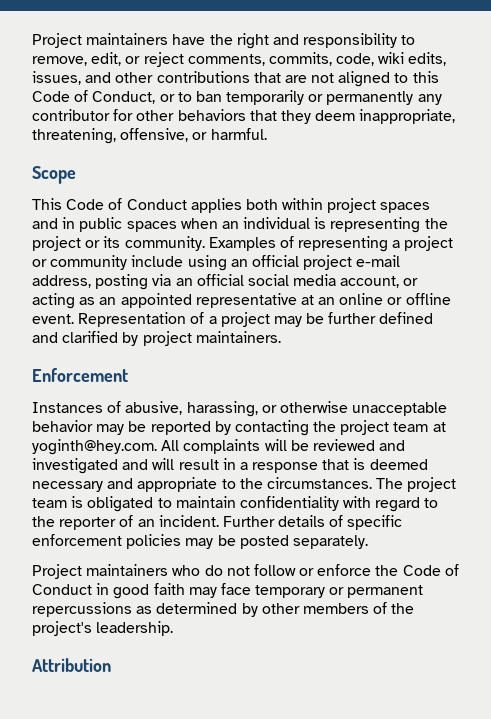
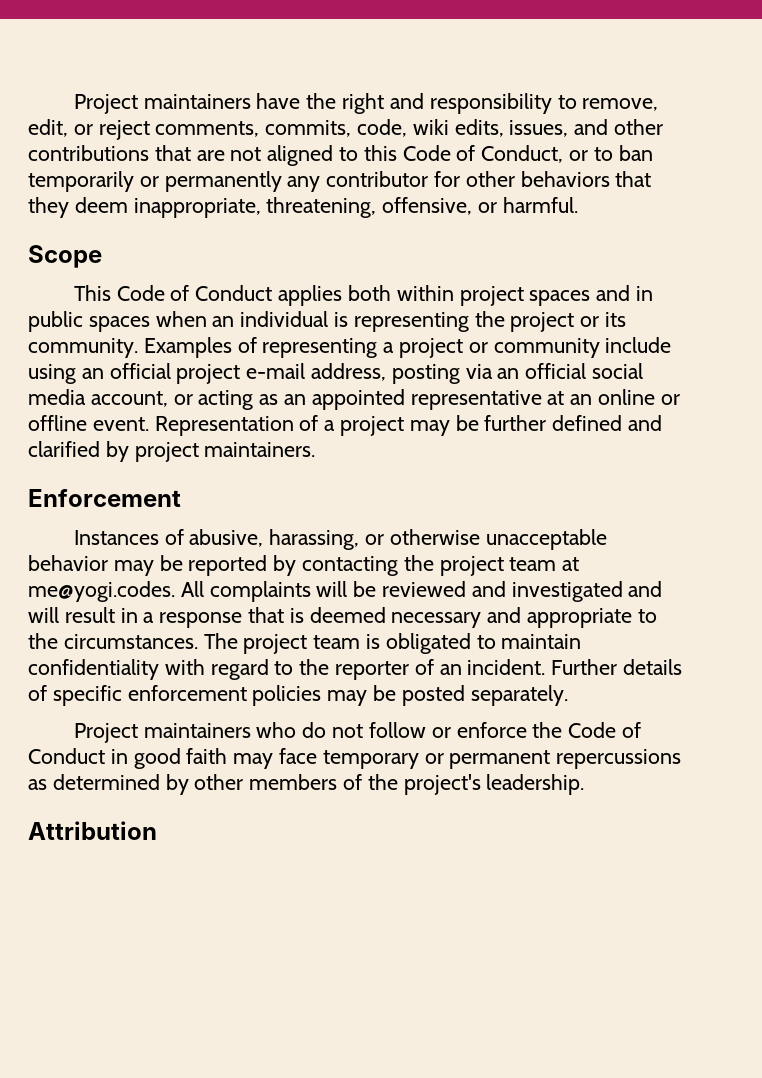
- Instances of abusive, harassing, or otherwise unacceptable behavior may be reported by contacting the project team at yoginth@hey.com. All complaints will be reviewed and investigated and will result in a response that is deemed necessary and appropriate to the circumstances.
+ Instances of abusive, harassing, or otherwise unacceptable behavior may be reported by contacting the project team at me@yogi.codes. All complaints will be reviewed and investigated and will result in a response that is deemed necessary and appropriate to the circumstances.

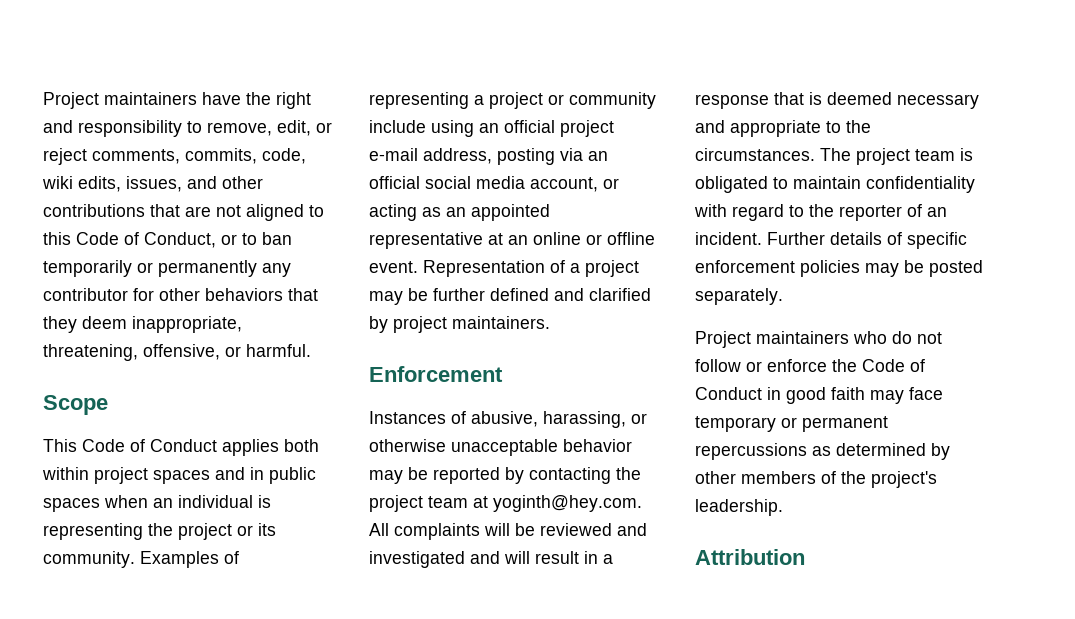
- Instances of abusive, harassing, or otherwise unacceptable behavior may be reported by contacting the project team at me@yogi.codes. All complaints will be reviewed and investigated and will result in a response that is deemed necessary and appropriate to the circumstances.
+ Instances of abusive, harassing, or otherwise unacceptable behavior may be reported by contacting the project team at yoginth@hey.com. All complaints will be reviewed and investigated and will result in a response that is deemed necessary and appropriate to the circumstances.

